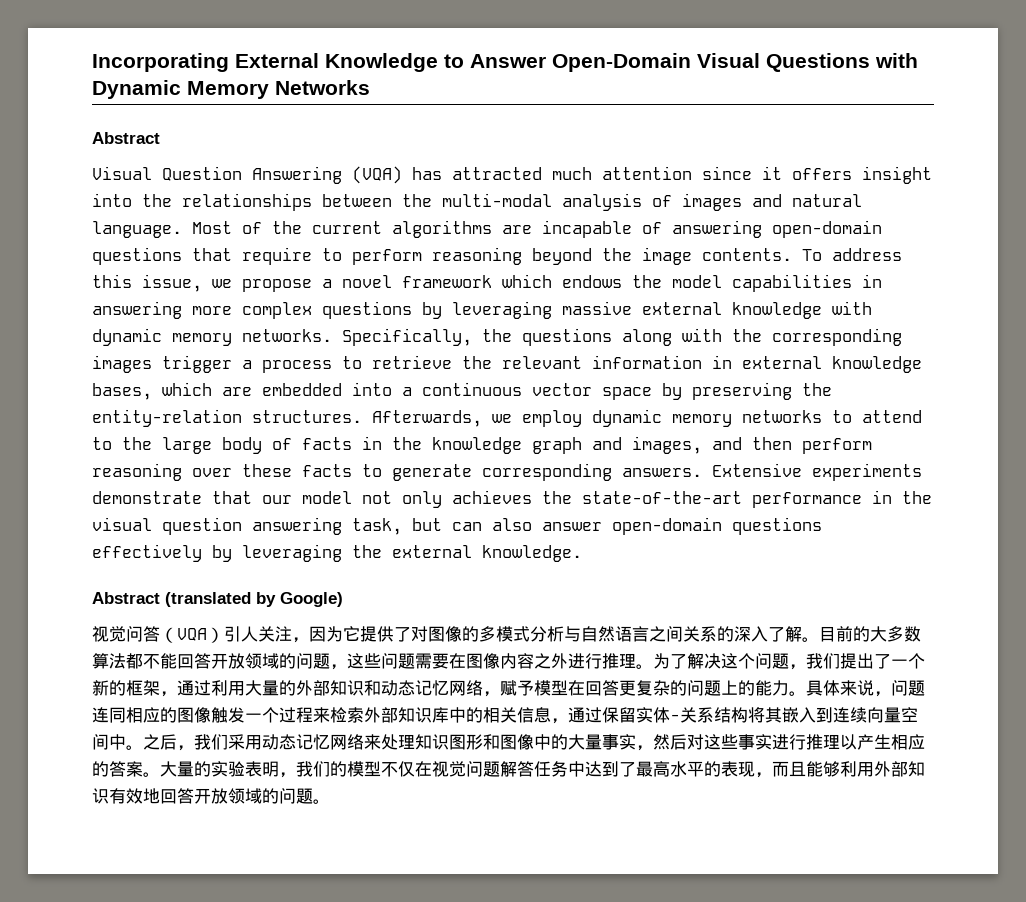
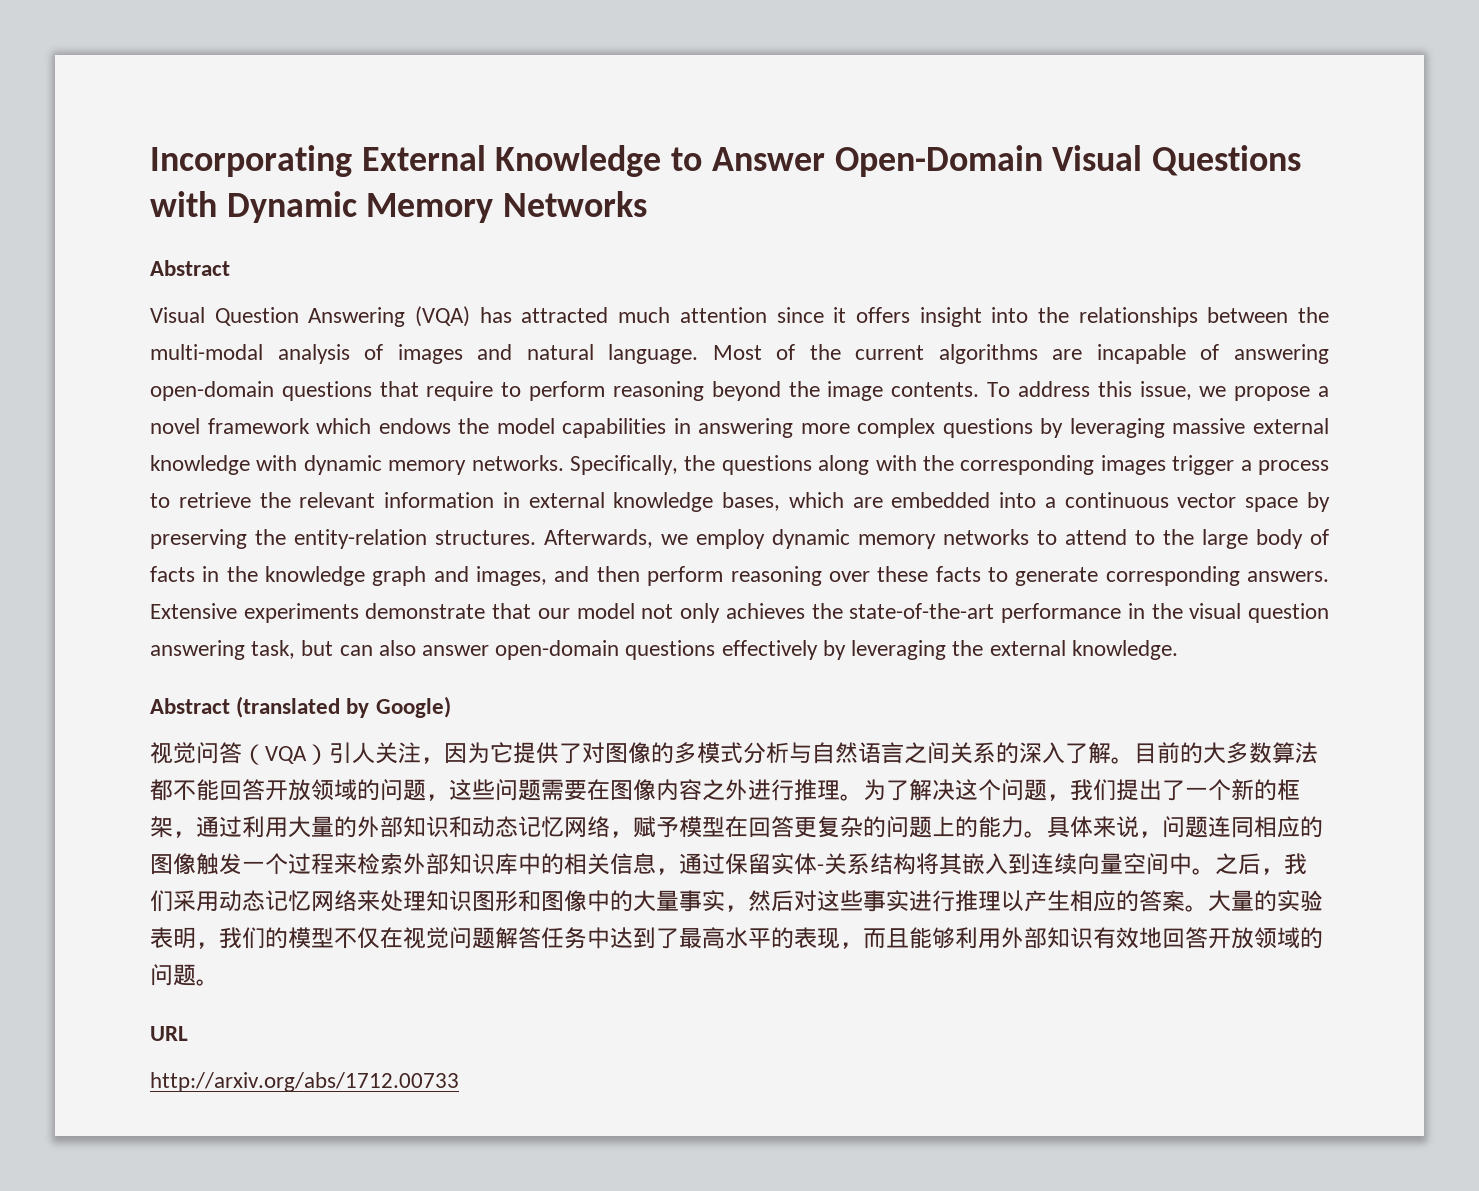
+ URL
+ http://arxiv.org/abs/1712.00733

